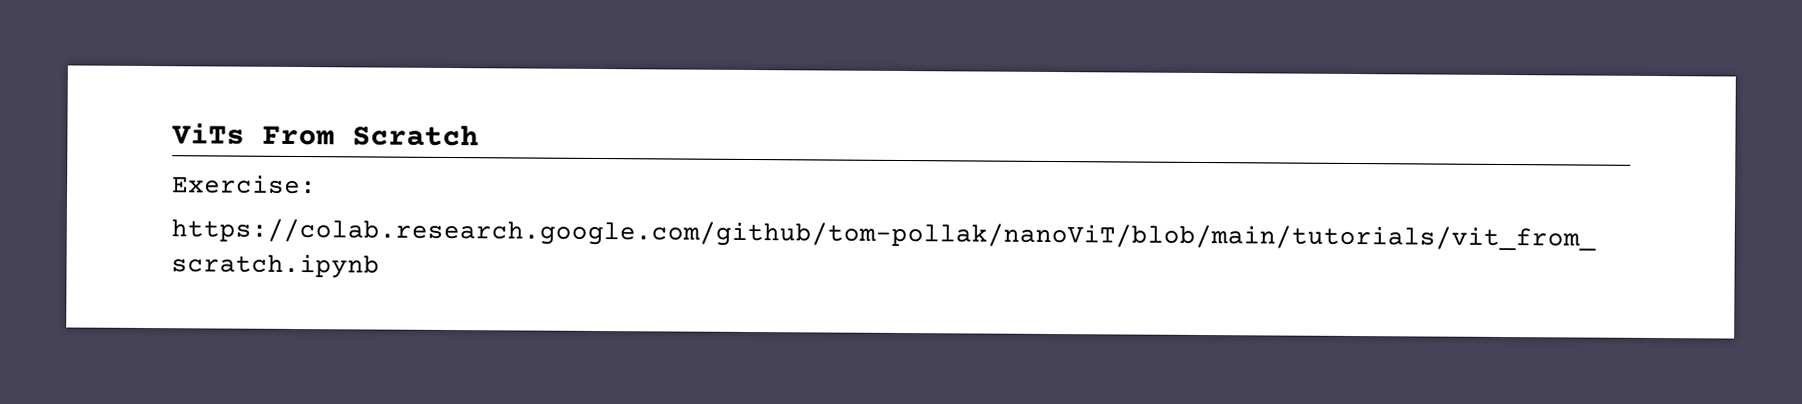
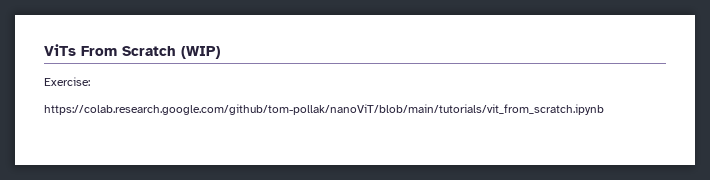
- ViTs From Scratch
+ ViTs From Scratch (WIP)

